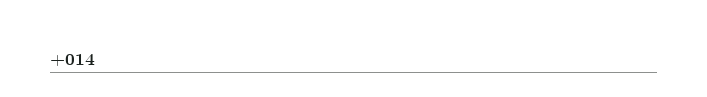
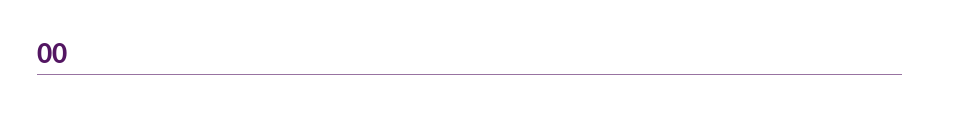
- +014
+ 00

